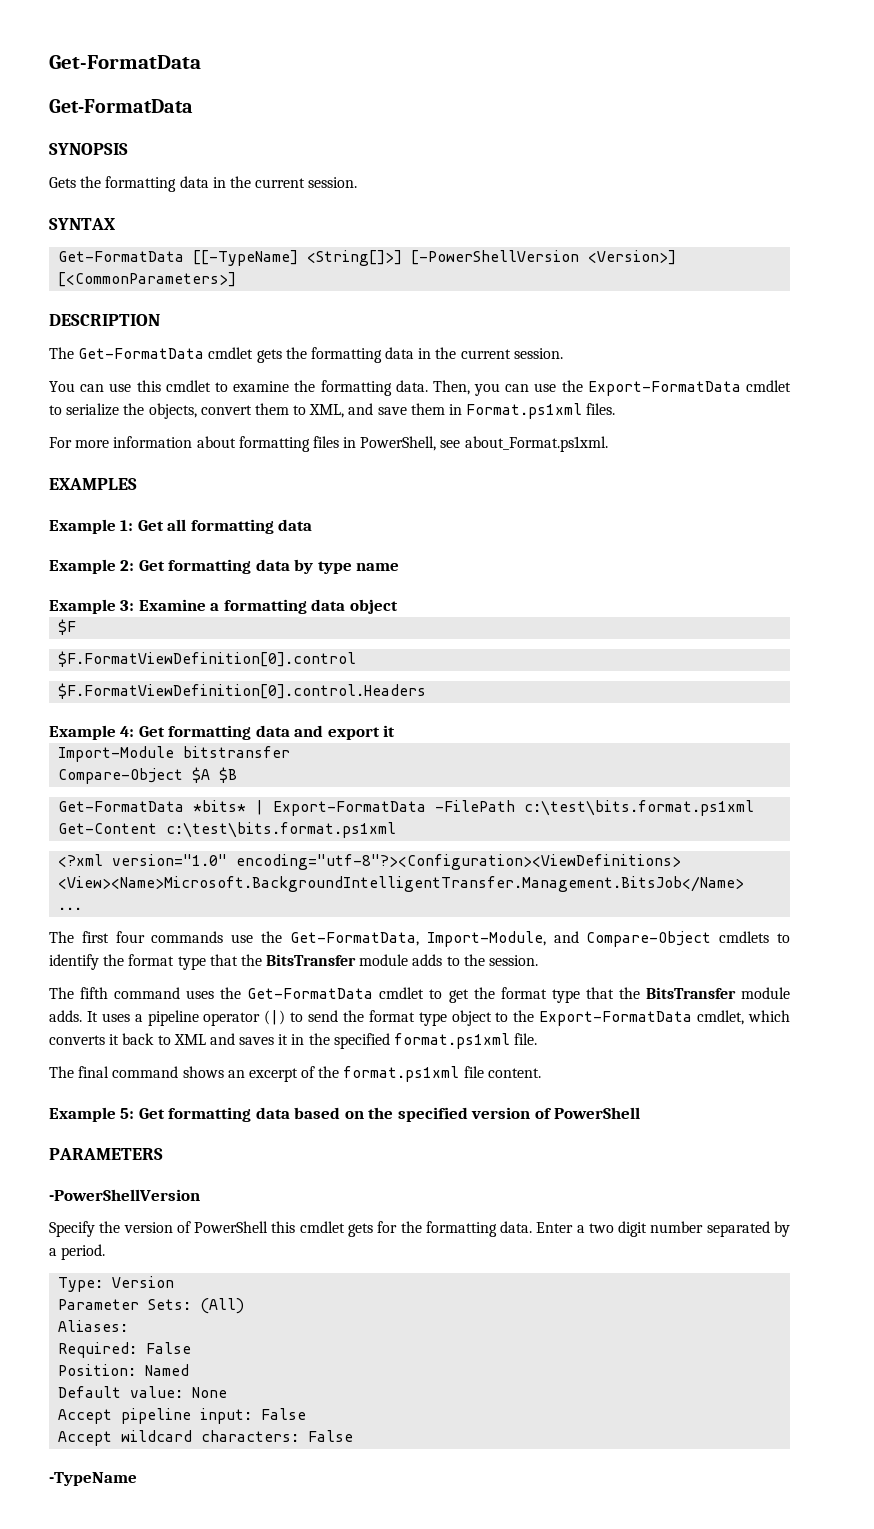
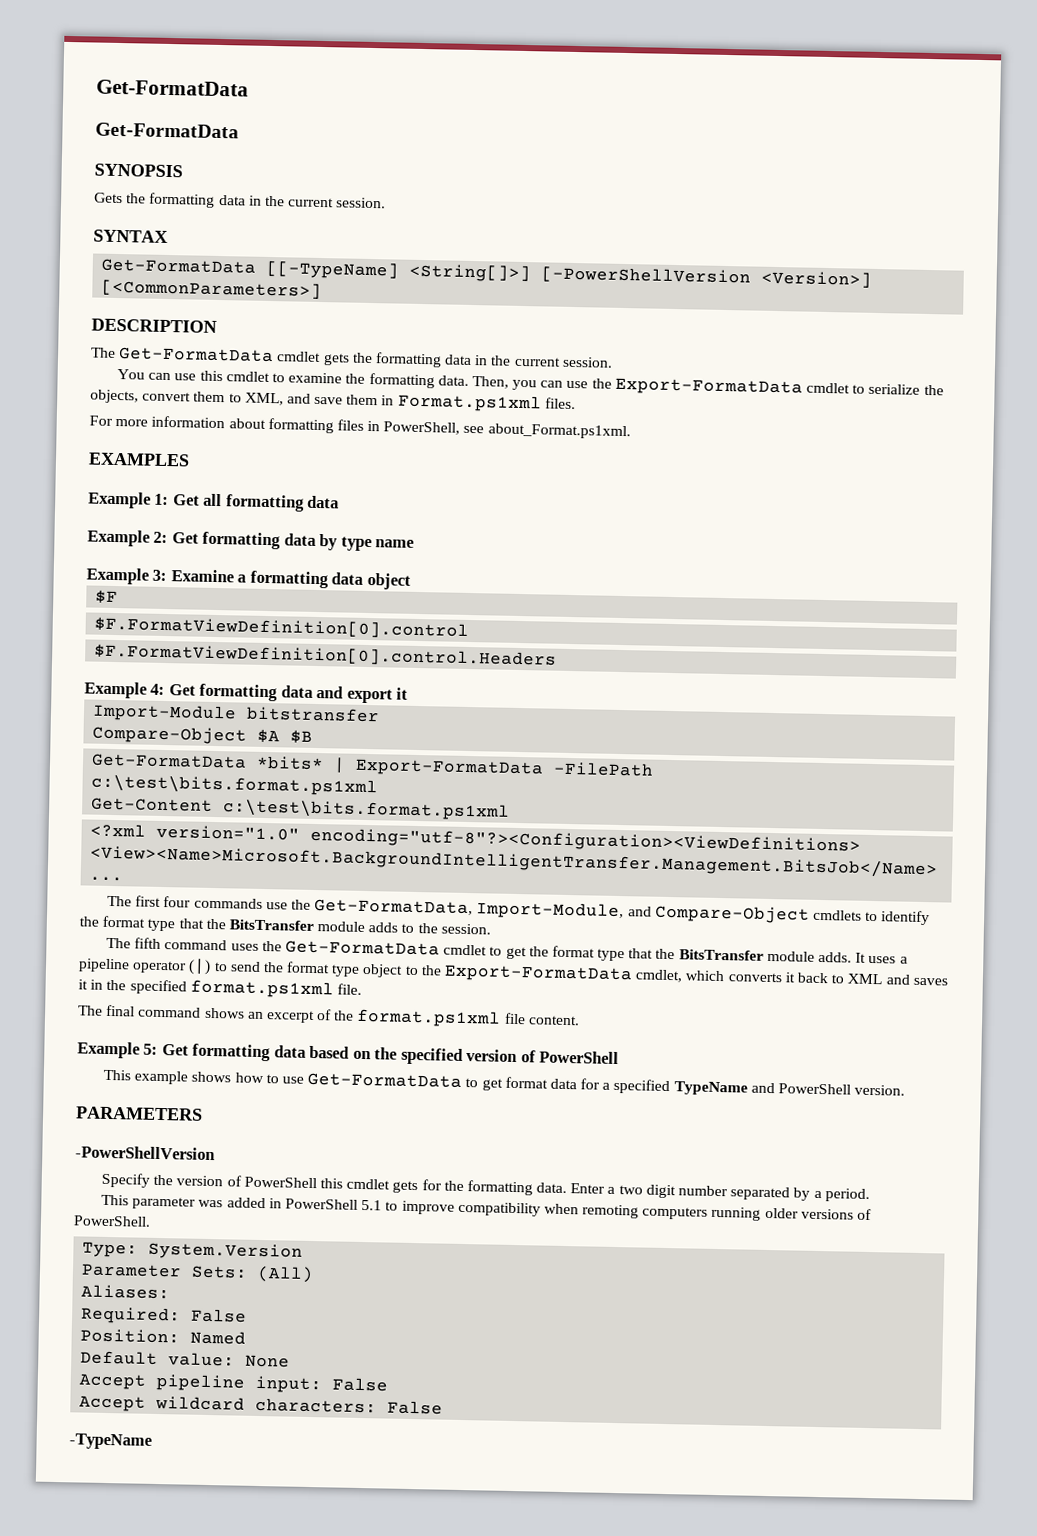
+ This example shows how to use Get-FormatData to get format data for a specified TypeName and PowerShell version.
+ This parameter was added in PowerShell 5.1 to improve compatibility when remoting computers running older versions of PowerShell.
- Type: Version
+ Type: System.Version

